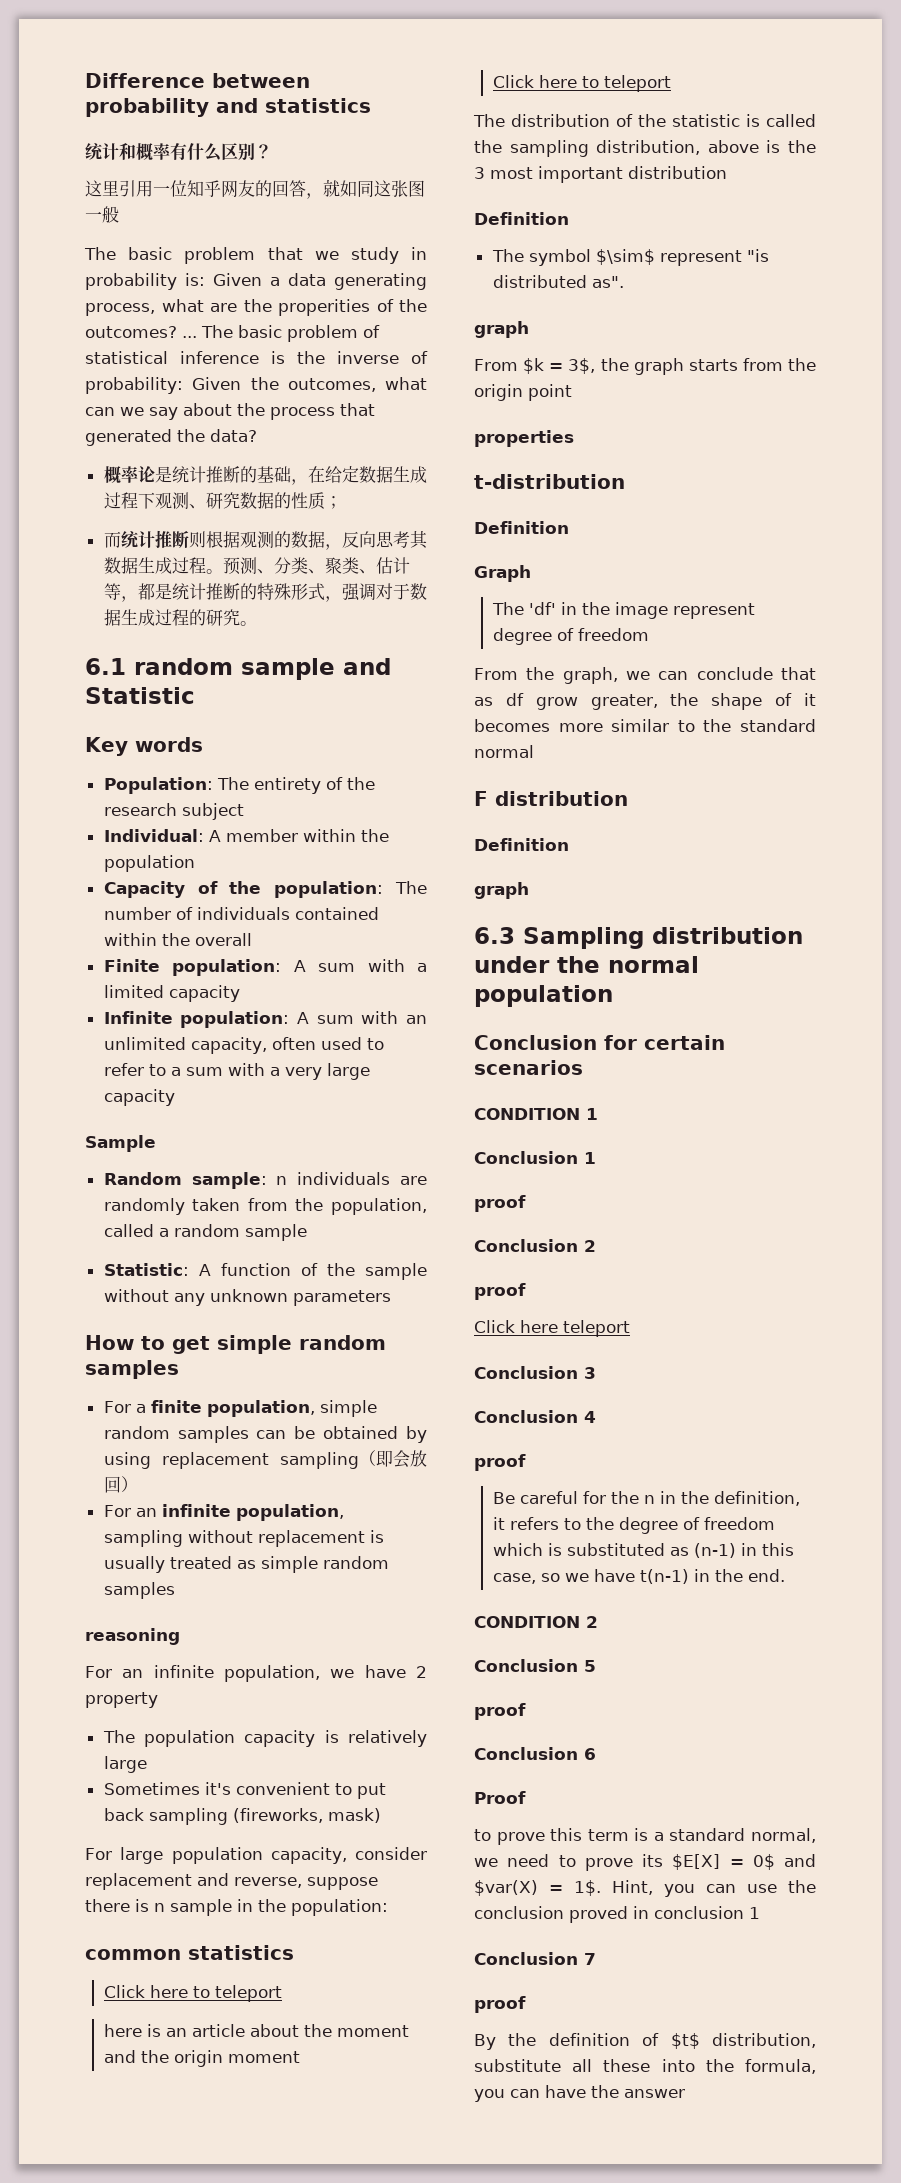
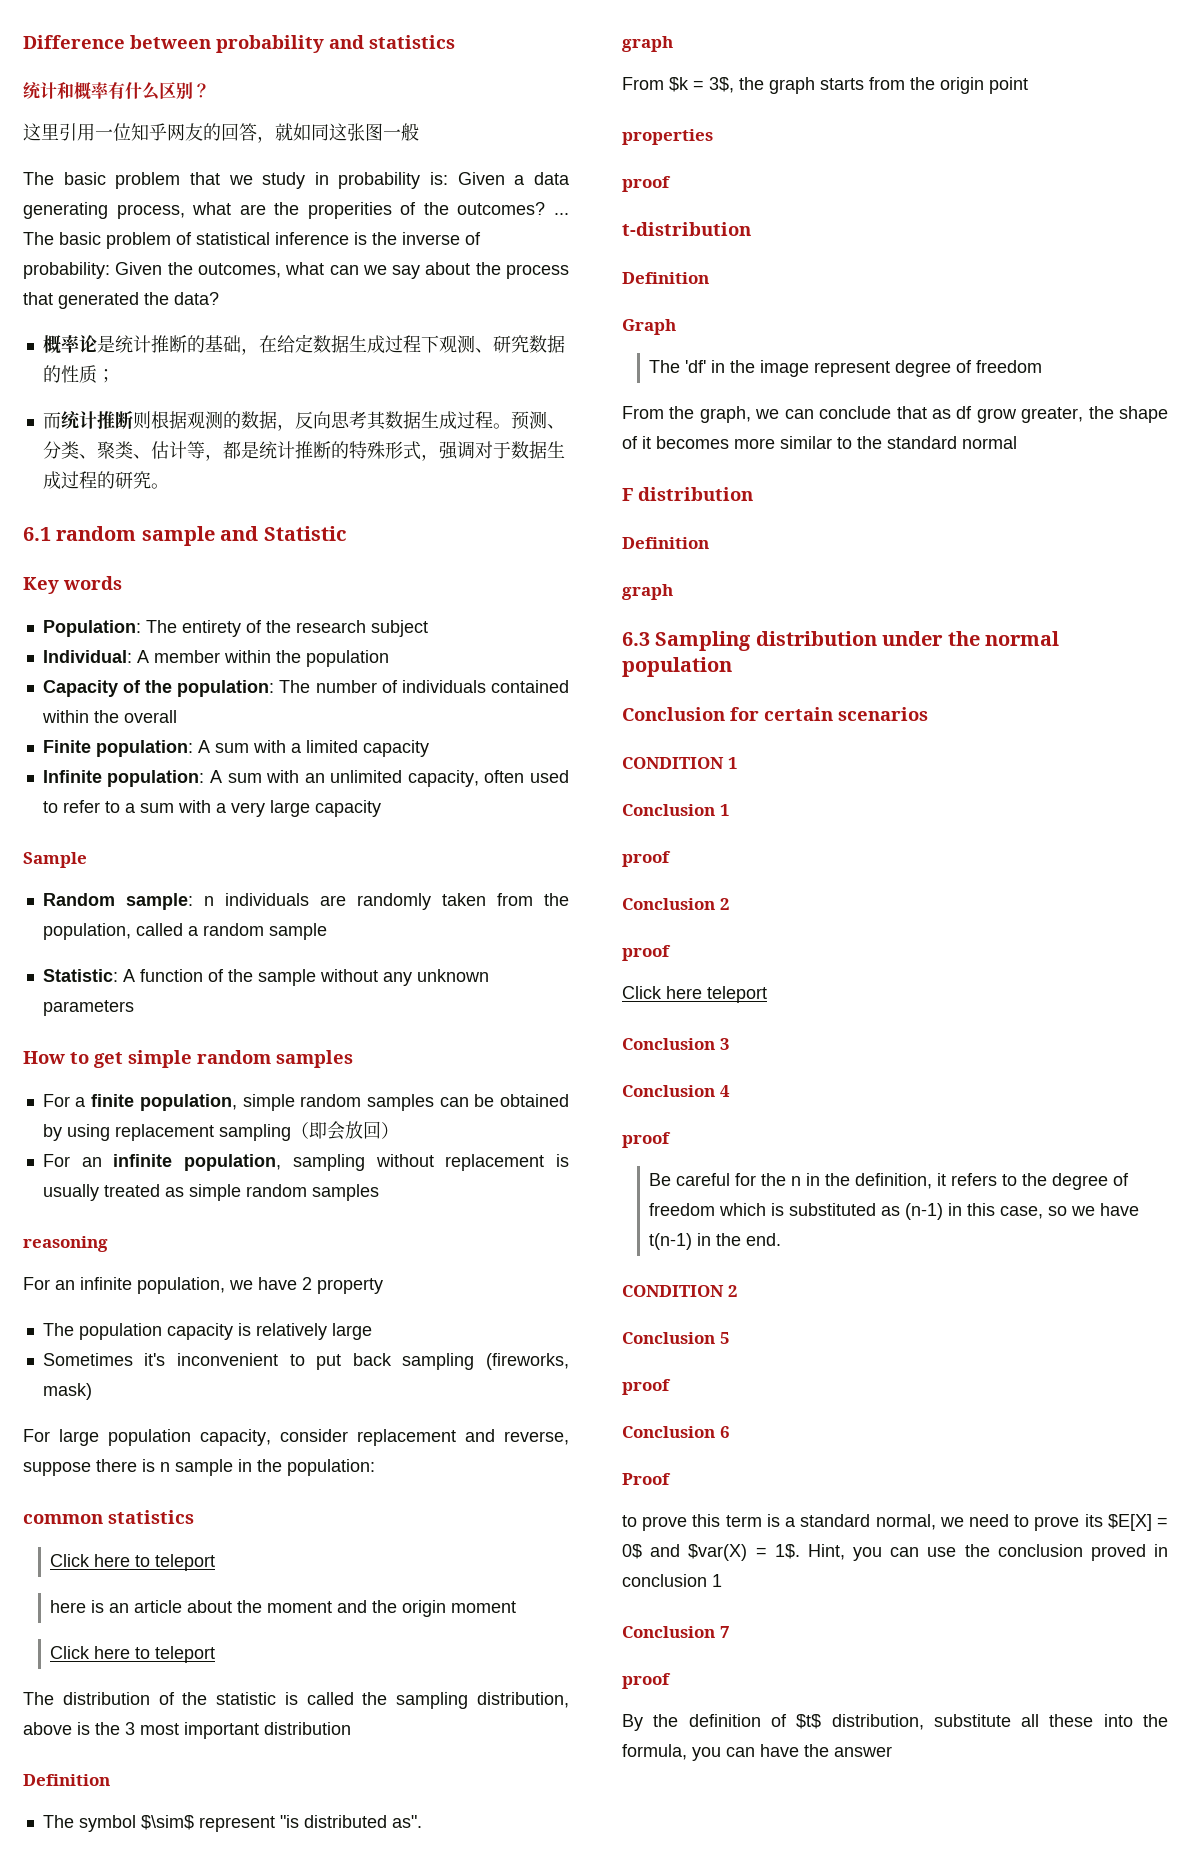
- Sometimes it's convenient to put back sampling (fireworks, mask)
+ Sometimes it's inconvenient to put back sampling (fireworks, mask)
  properties
+ proof

